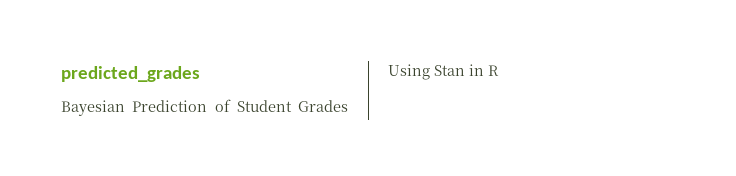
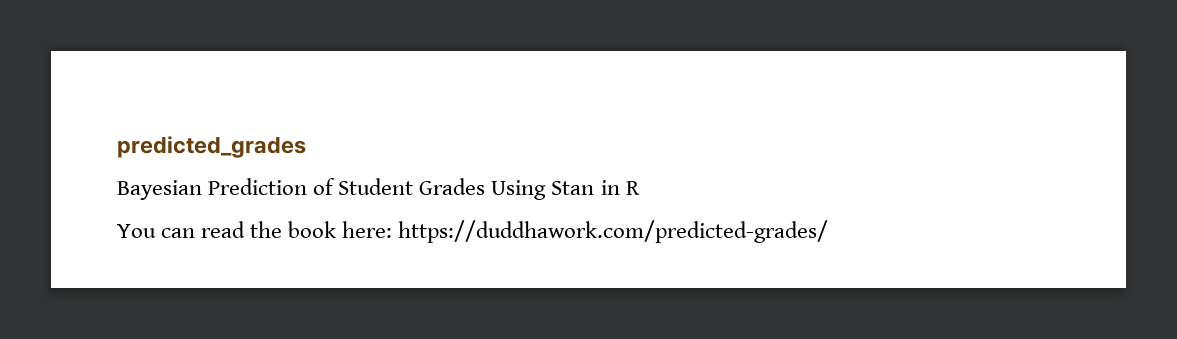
+ You can read the book here: https://duddhawork.com/predicted-grades/

